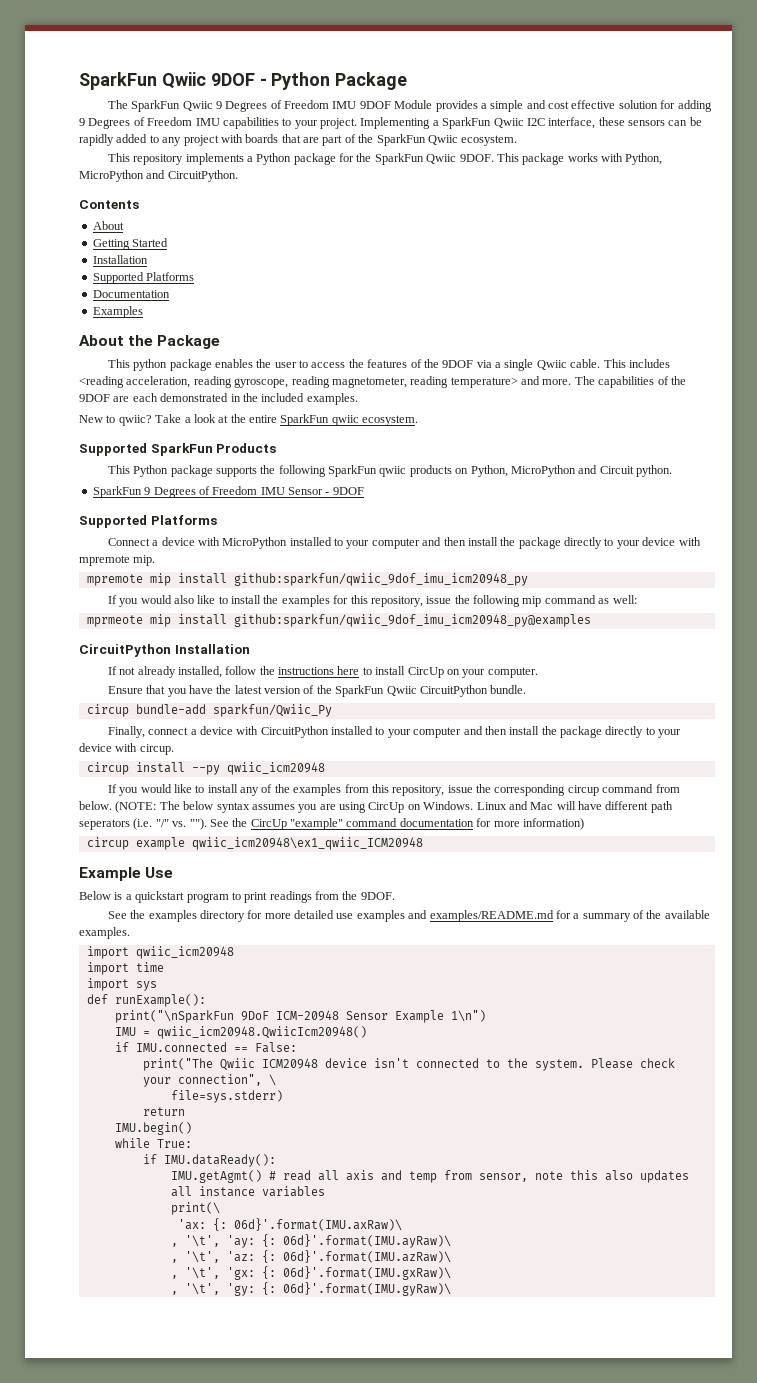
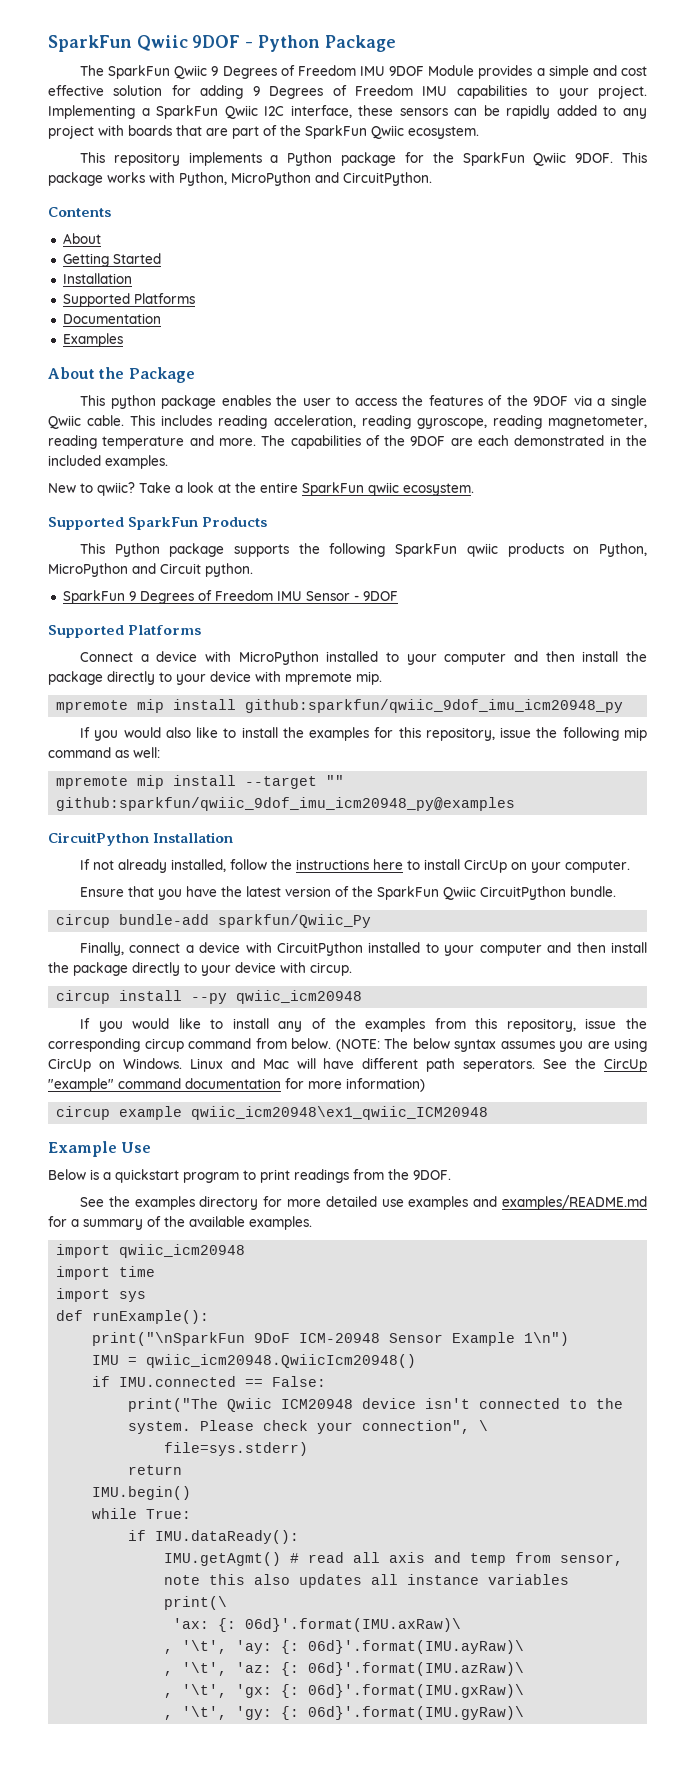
- This includes <reading acceleration, reading gyroscope, reading magnetometer, reading temperature> and more.
+ This includes reading acceleration, reading gyroscope, reading magnetometer, reading temperature and more.
- mprmeote mip install github:sparkfun/qwiic_9dof_imu_icm20948_py@examples
+ mpremote mip install --target "" github:sparkfun/qwiic_9dof_imu_icm20948_py@examples
- Linux and Mac will have different path seperators (i.e. "/" vs. "").
+ Linux and Mac will have different path seperators.

